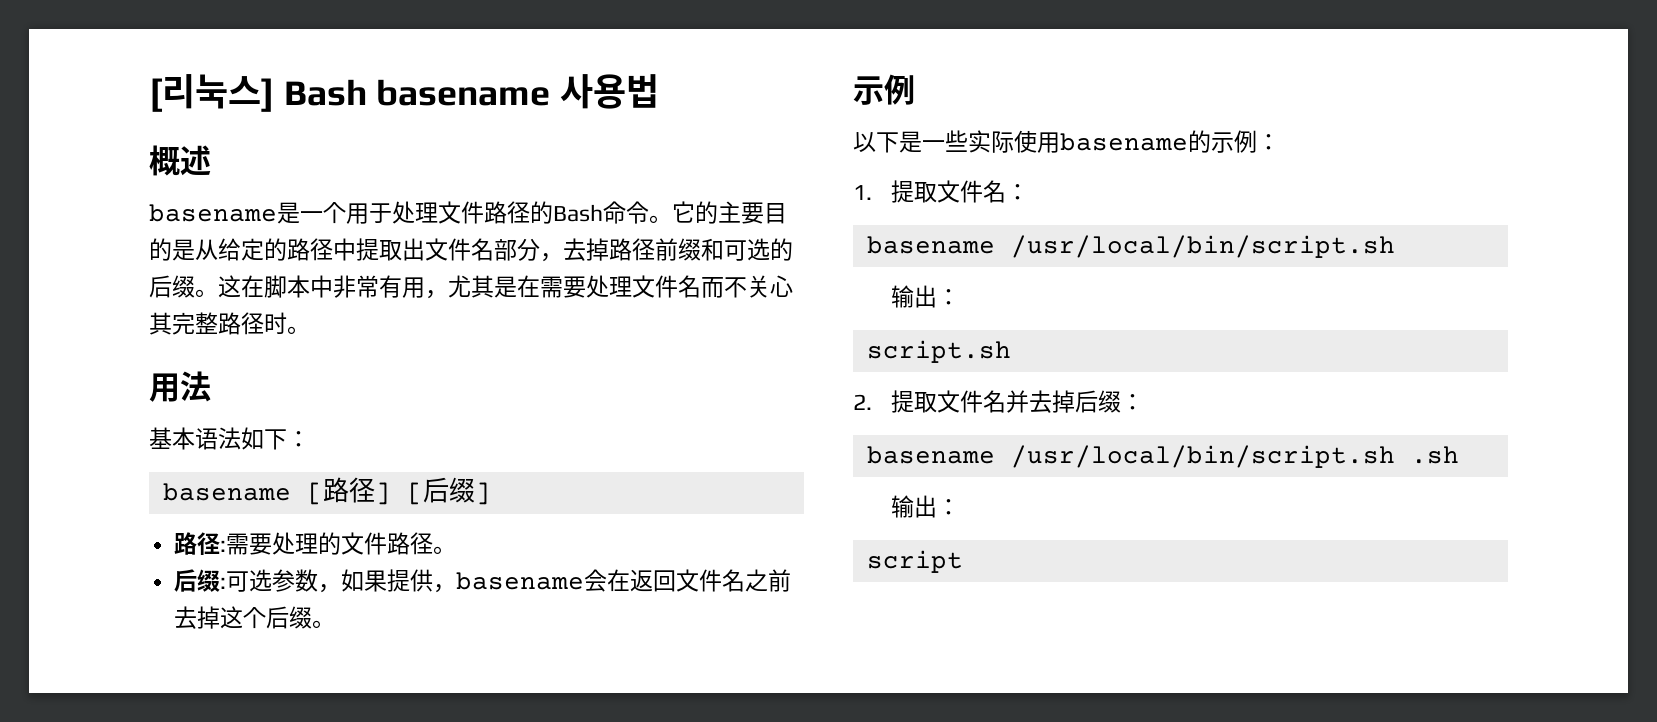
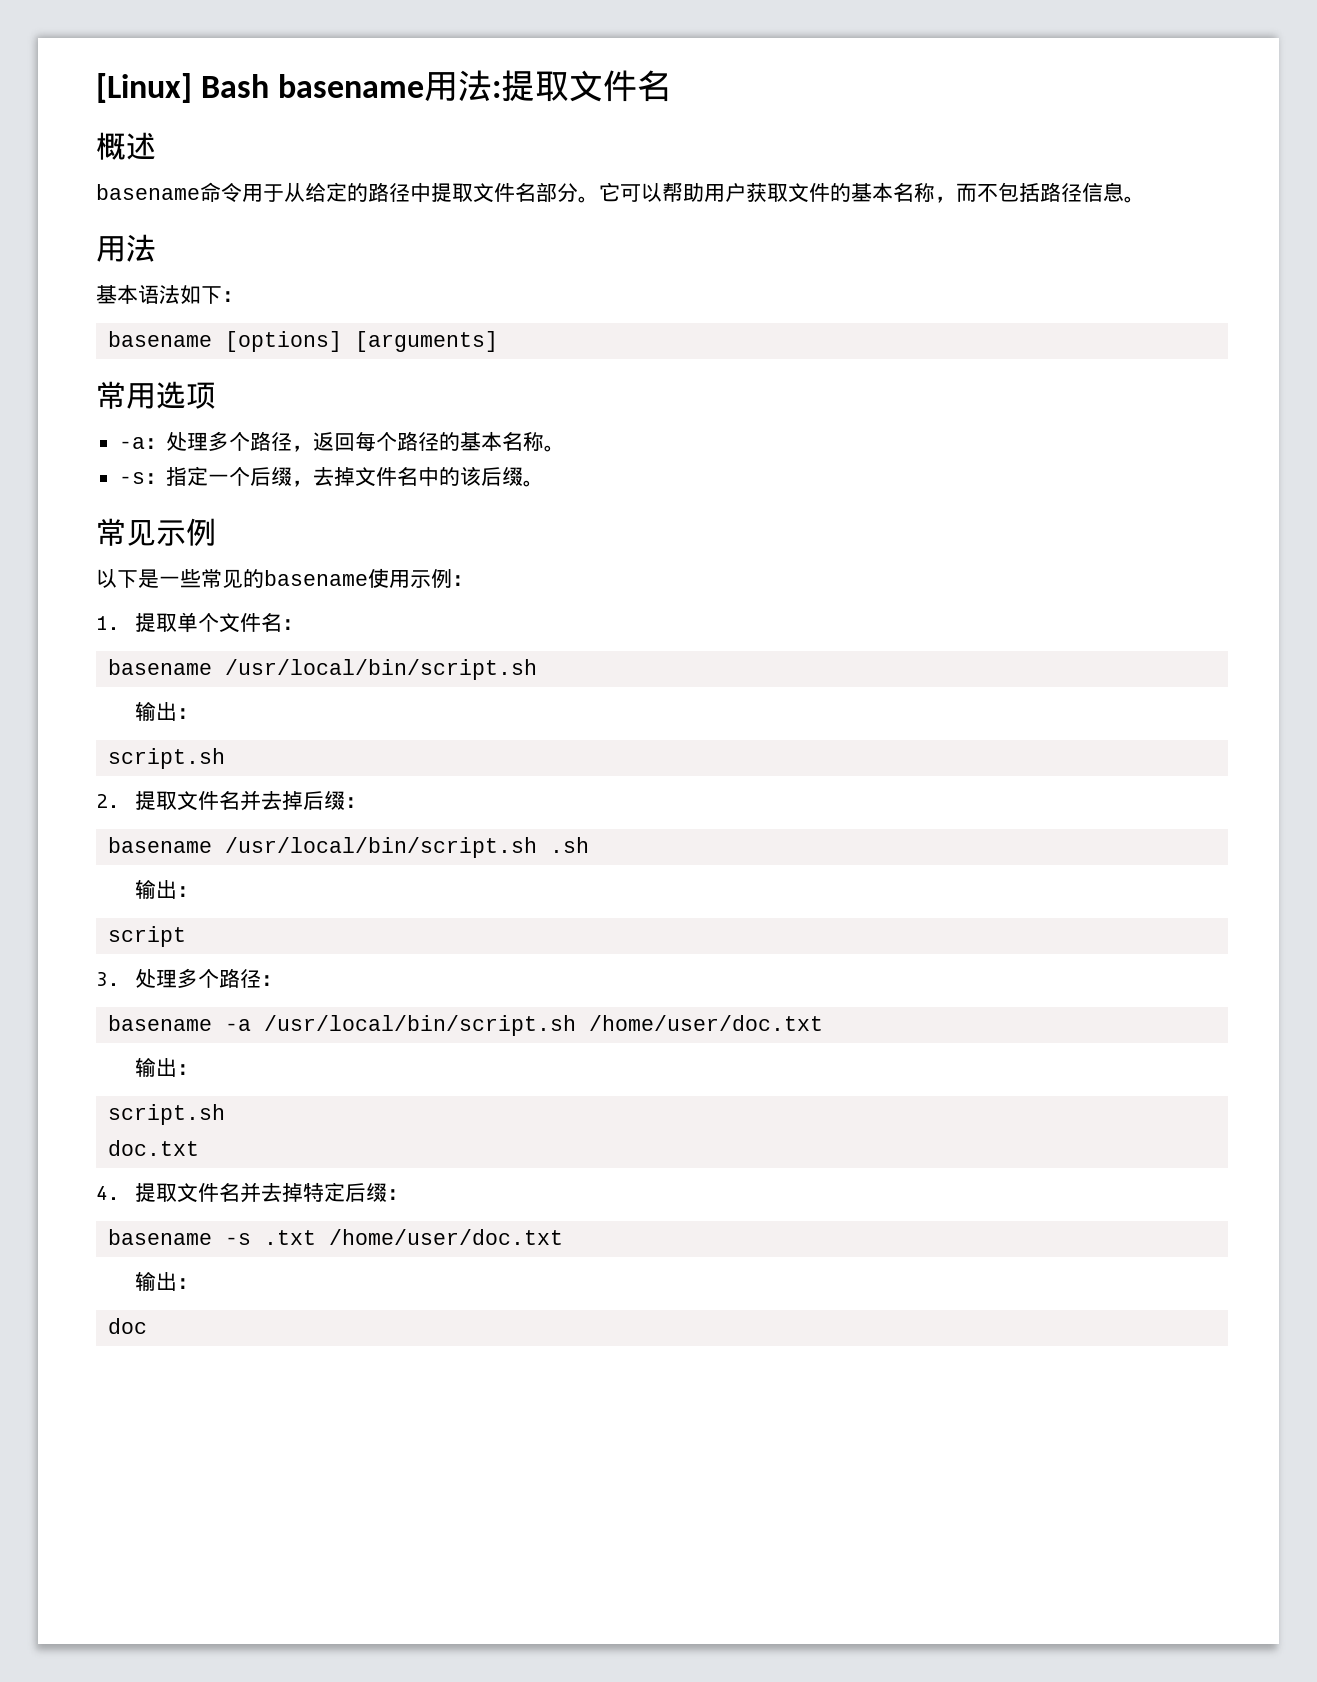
- [리눅스] Bash basename 사용법
+ [Linux] Bash basename用法:提取文件名
  概述
- basename是一个用于处理文件路径的Bash命令。它的主要目的是从给定的路径中提取出文件名部分，去掉路径前缀和可选的后缀。这在脚本中非常有用，尤其是在需要处理文件名而不关心其完整路径时。
+ basename命令用于从给定的路径中提取文件名部分。它可以帮助用户获取文件的基本名称，而不包括路径信息。
- basename [路径] [后缀]
- 路径:需要处理的文件路径。
- 后缀:可选参数，如果提供，basename会在返回文件名之前去掉这个后缀。
- 示例
+ basename [options] [arguments]
+ 常用选项
+ -a：处理多个路径，返回每个路径的基本名称。
+ -s：指定一个后缀，去掉文件名中的该后缀。
+ 常见示例
- 以下是一些实际使用basename的示例：
+ 以下是一些常见的basename使用示例：
- 1.提取文件名：
+ 1.提取单个文件名：
+ 3.处理多个路径：
+ basename -a /usr/local/bin/script.sh /home/user/doc.txt
+ 输出：
+ script.sh
+ doc.txt
+ 4.提取文件名并去掉特定后缀：
+ basename -s .txt /home/user/doc.txt
+ 输出：
+ doc

